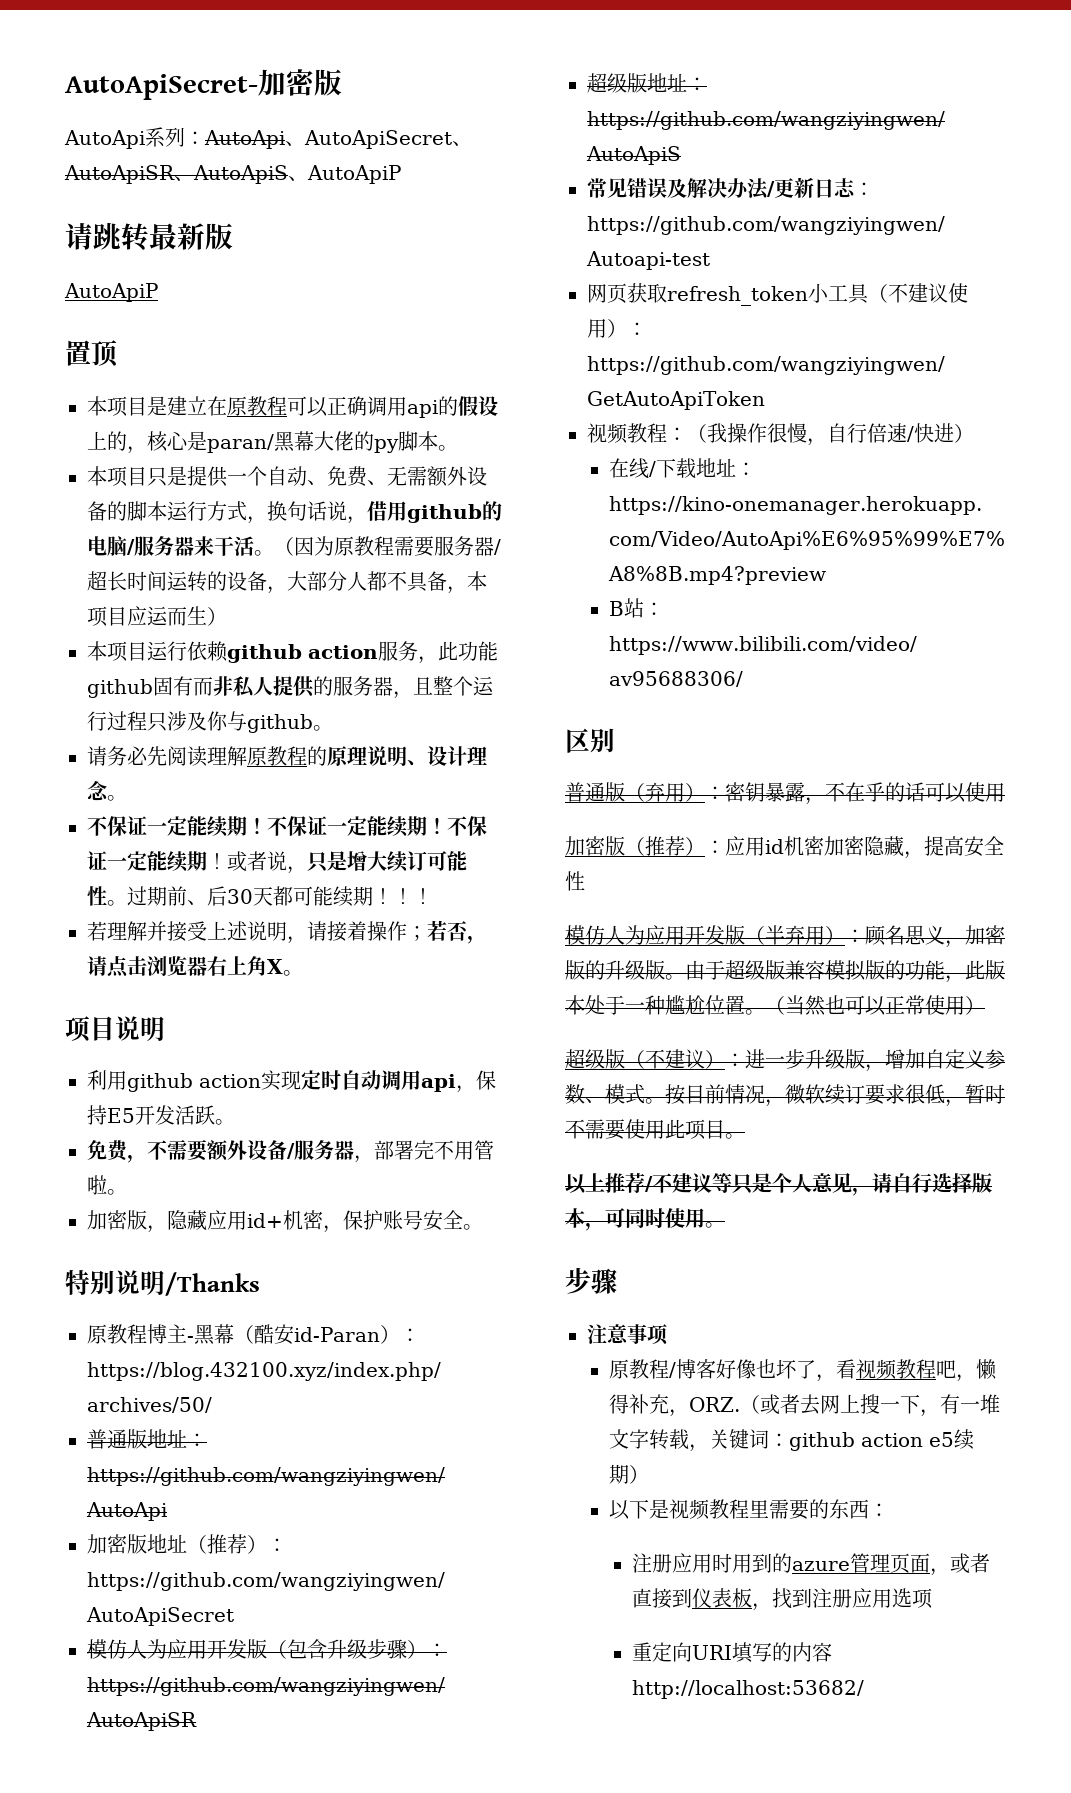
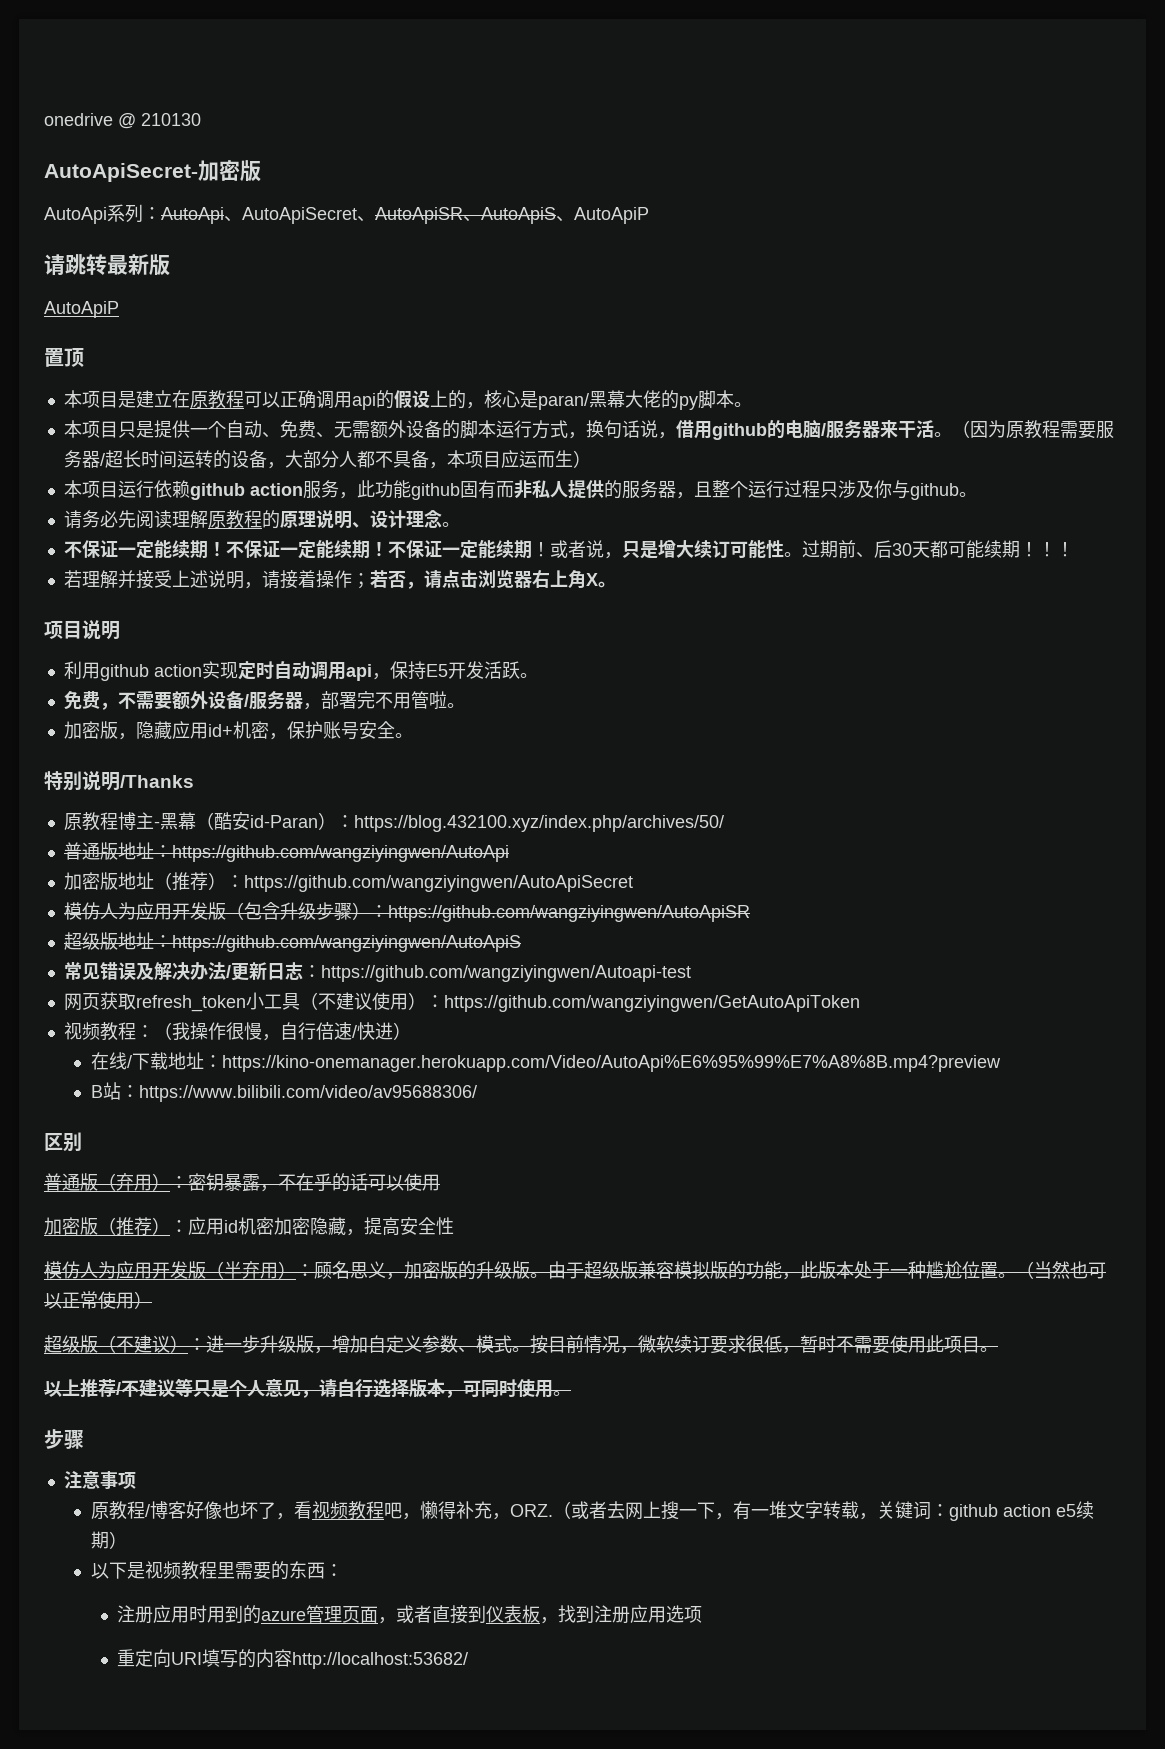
+ onedrive @ 210130

